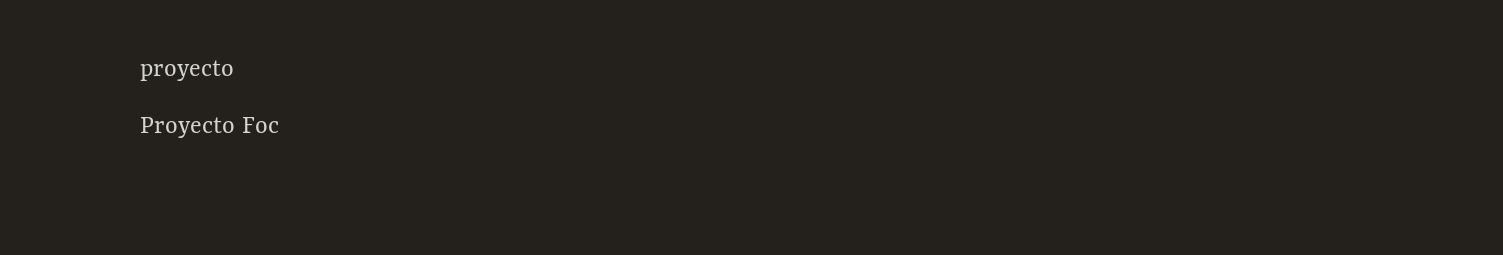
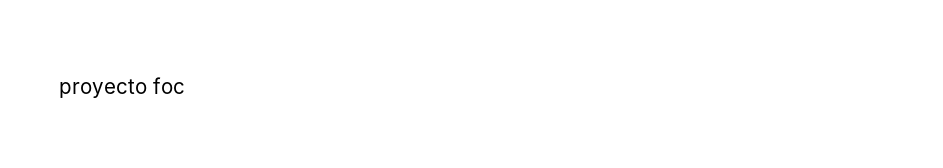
- proyecto
- Proyecto Foc
+ proyecto foc

